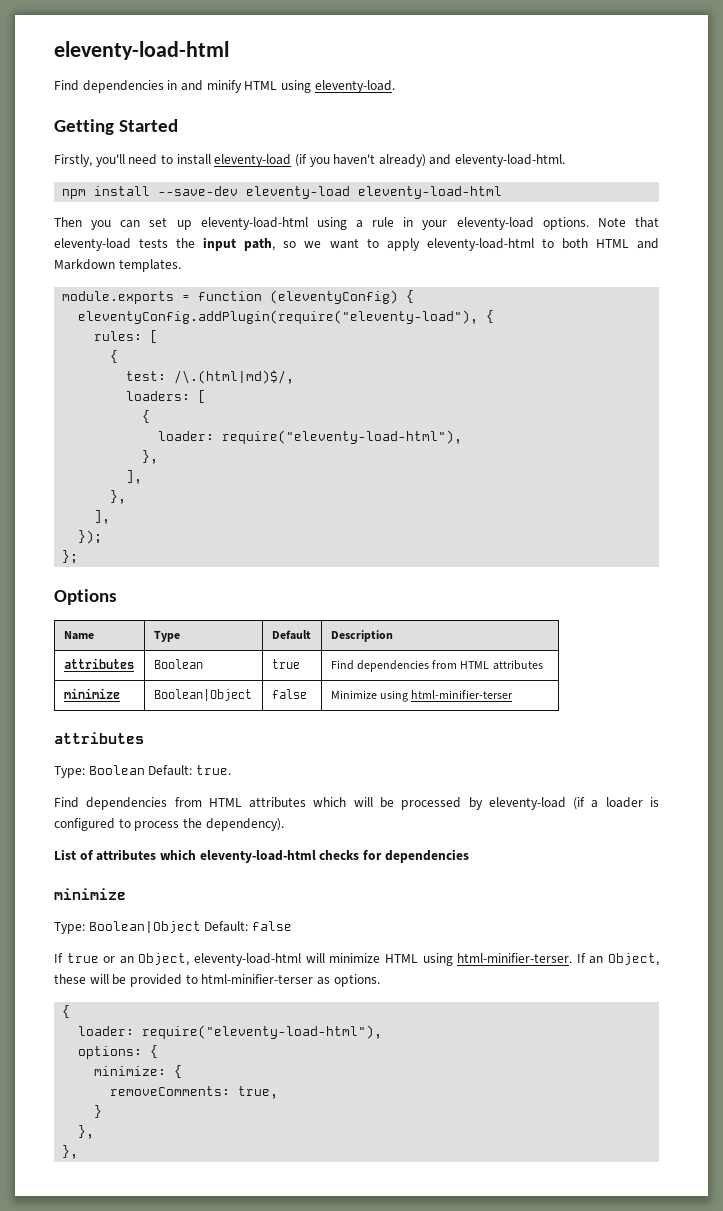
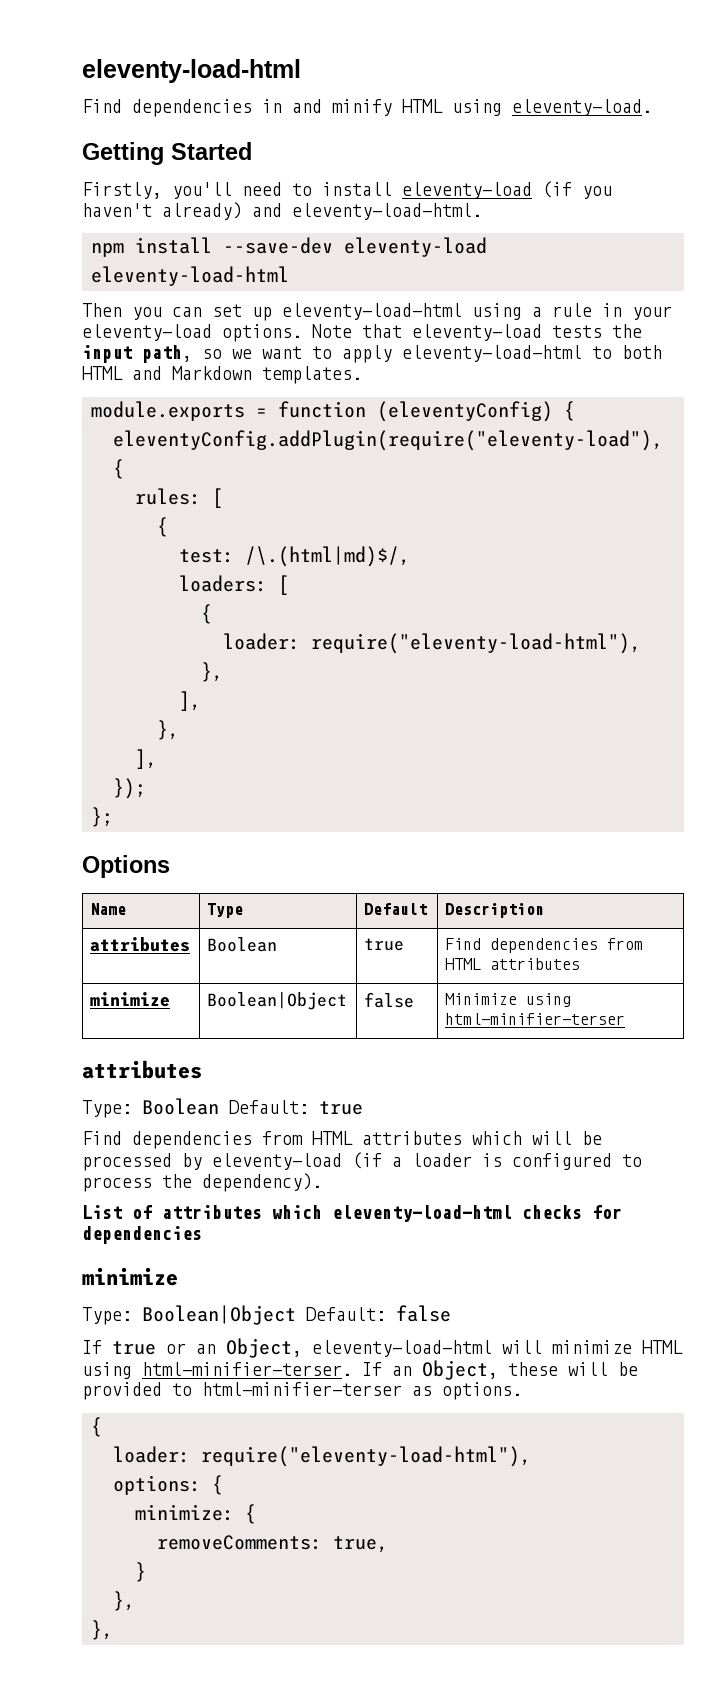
- Type: Boolean Default: true.
+ Type: Boolean Default: true

